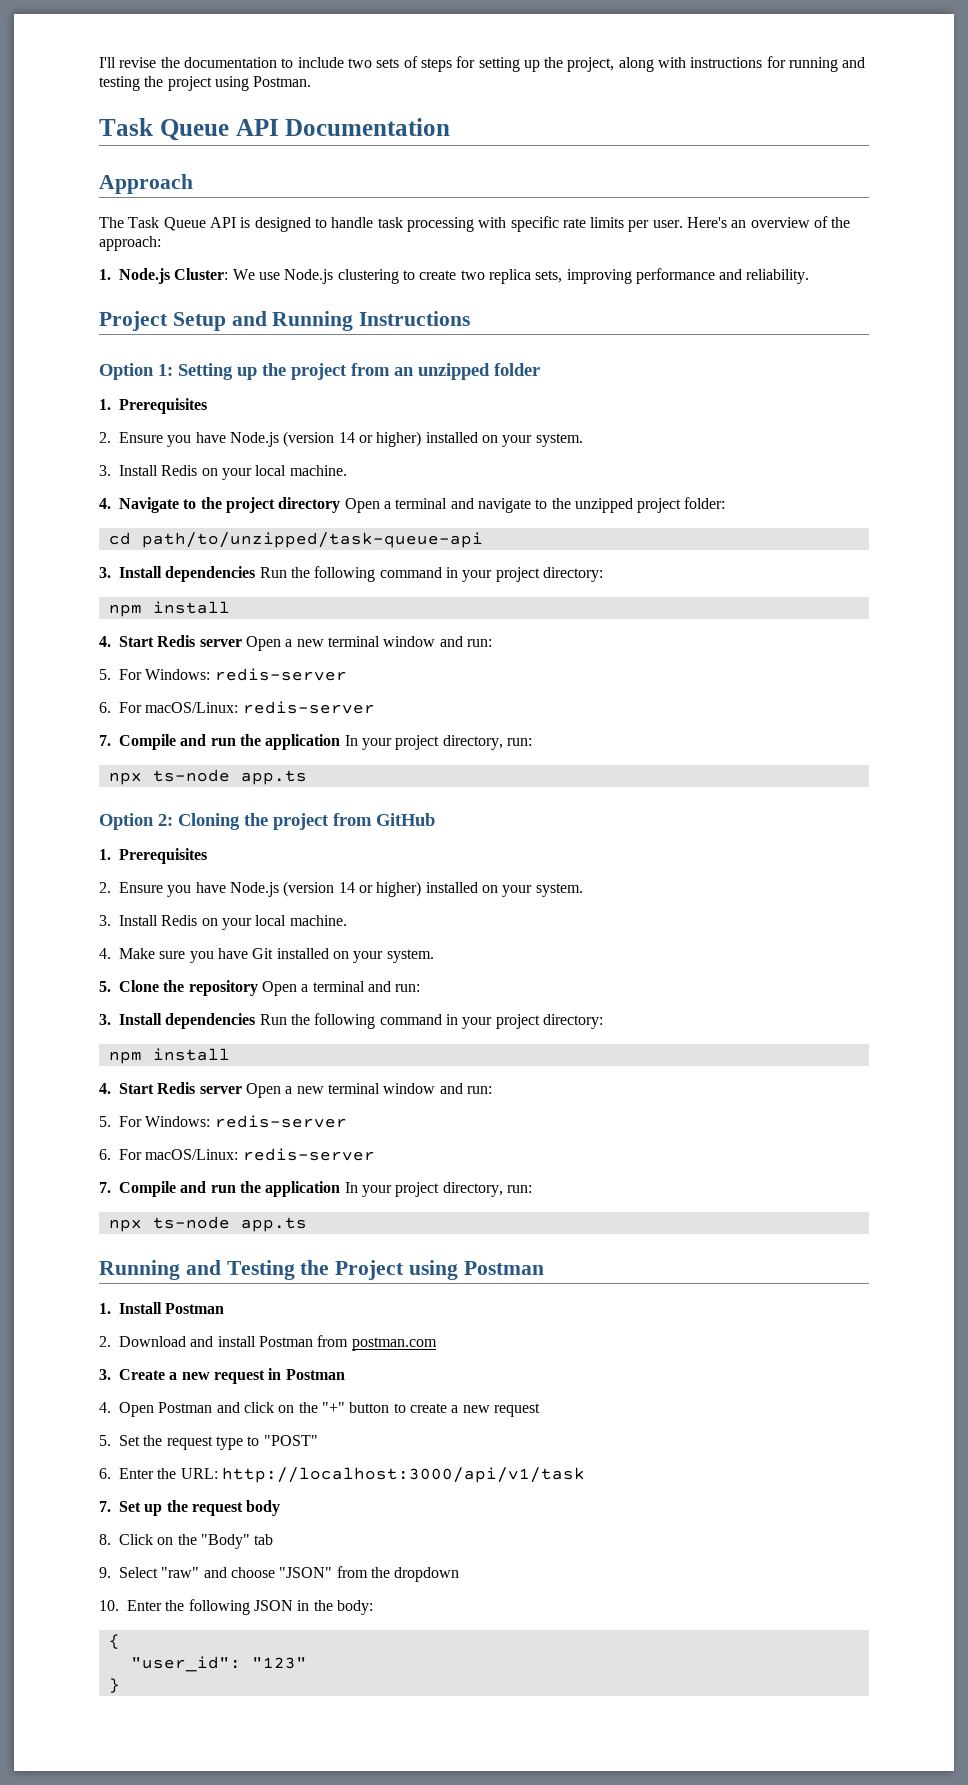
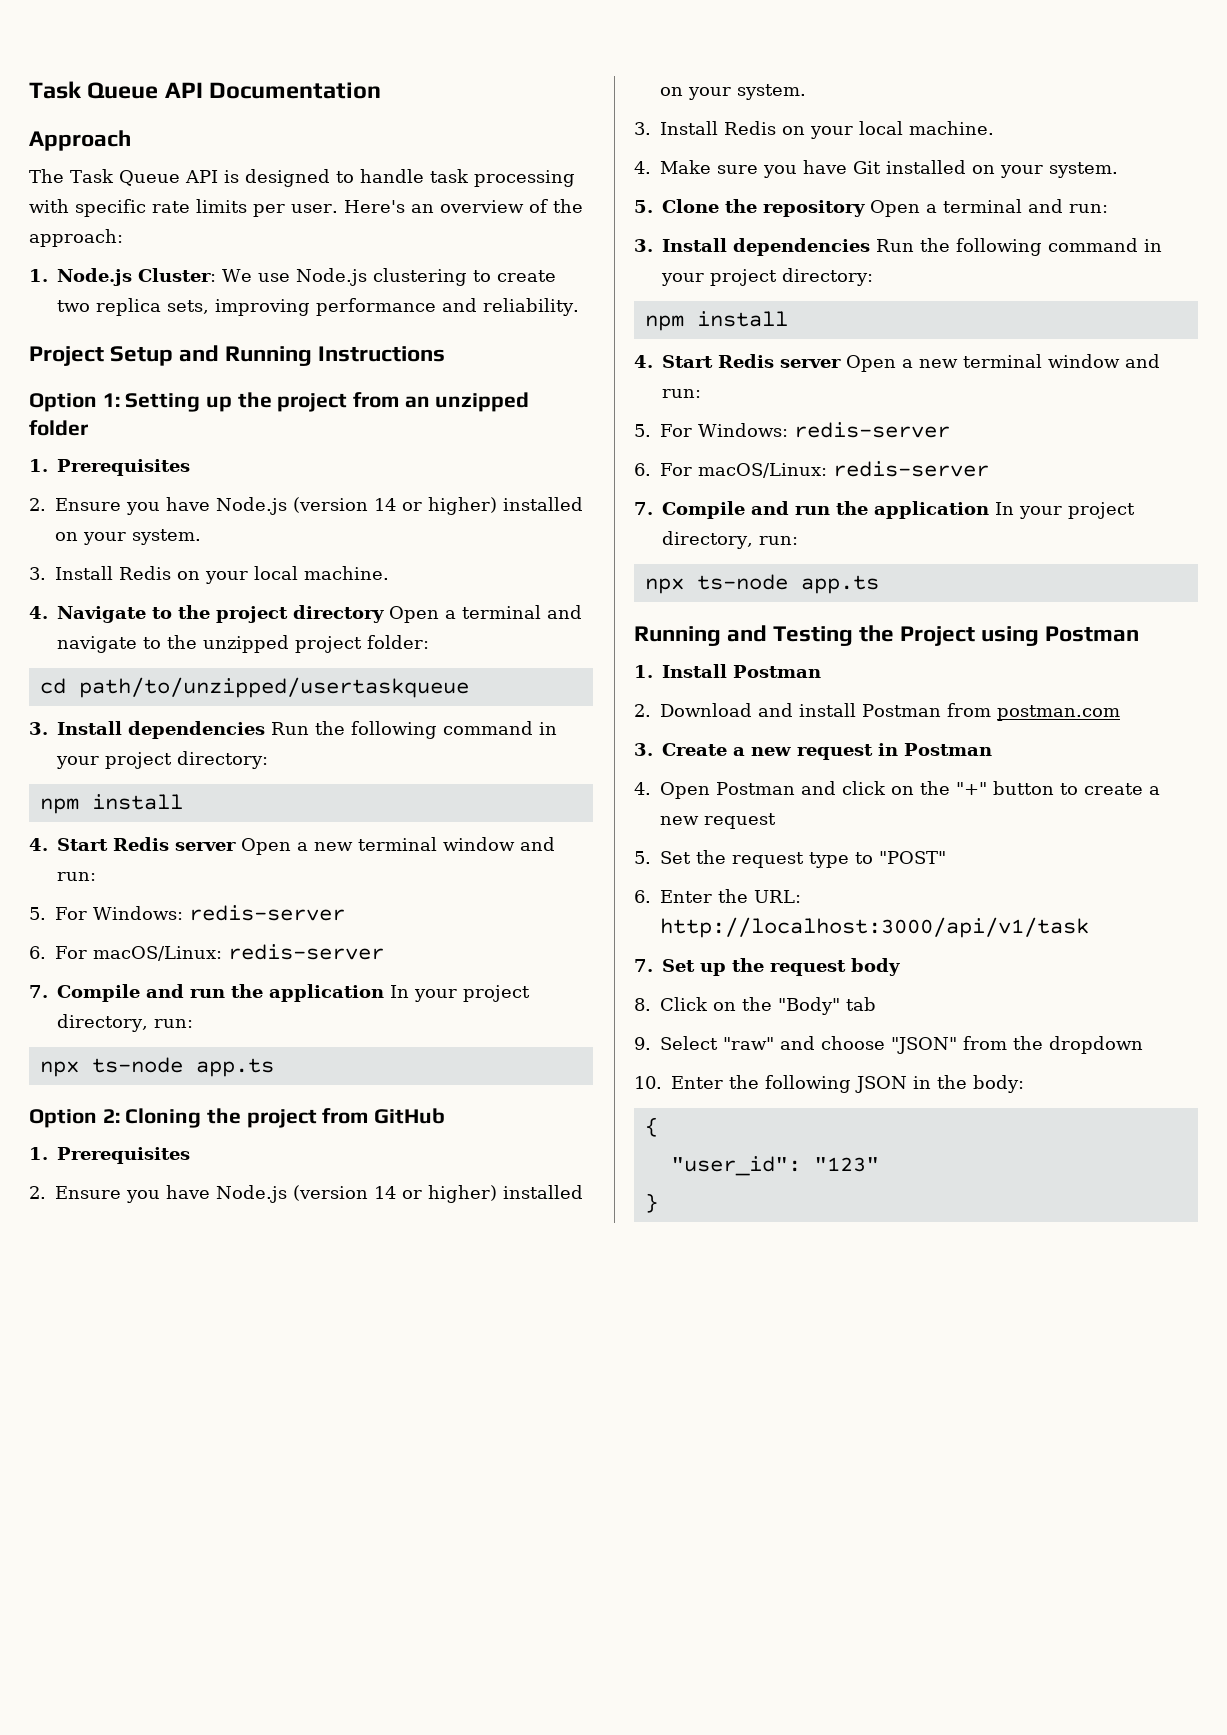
- I'll revise the documentation to include two sets of steps for setting up the project, along with instructions for running and testing the project using Postman.
- cd path/to/unzipped/task-queue-api
+ cd path/to/unzipped/usertaskqueue

